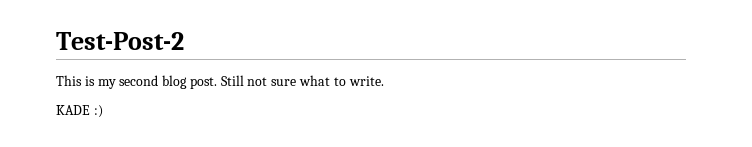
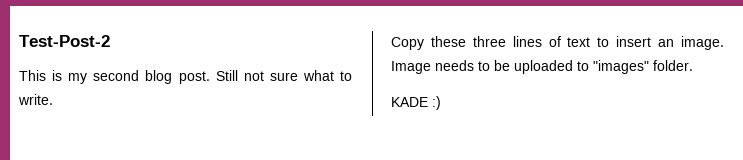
+ Copy these three lines of text to insert an image. Image needs to be uploaded to "images" folder.

